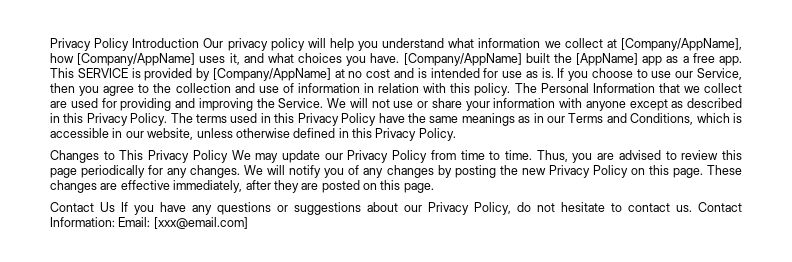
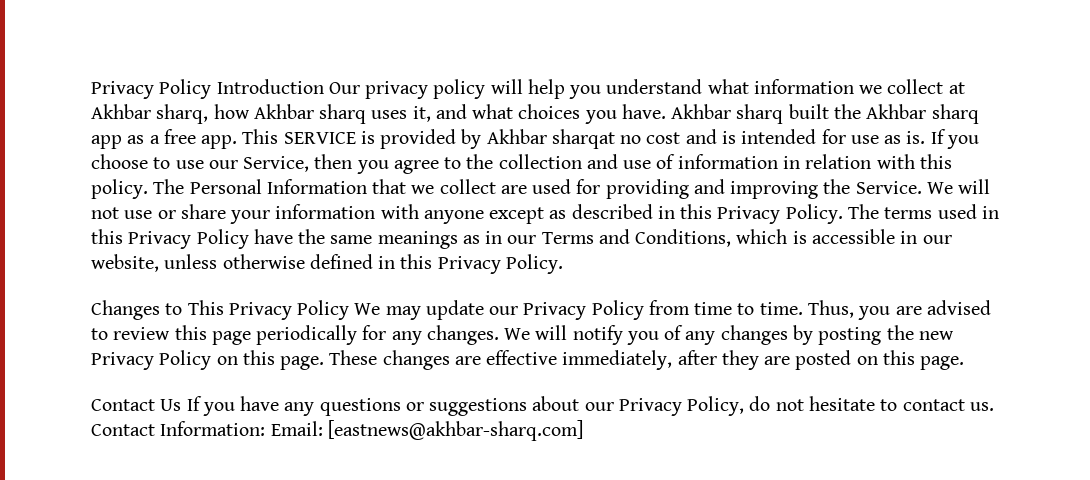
- Privacy Policy Introduction Our privacy policy will help you understand what information we collect at [Company/AppName], how [Company/AppName] uses it, and what choices you have.
+ Privacy Policy Introduction Our privacy policy will help you understand what information we collect at Akhbar sharq, how Akhbar sharq uses it, and what choices you have.
- [Company/AppName] built the [AppName] app as a free app.
+ Akhbar sharq built the Akhbar sharq app as a free app.
- This SERVICE is provided by [Company/AppName] at no cost and is intended for use as is.
+ This SERVICE is provided by Akhbar sharqat no cost and is intended for use as is.
- Contact Information: Email: [xxx@email.com]
+ Contact Information: Email: [eastnews@akhbar-sharq.com]

